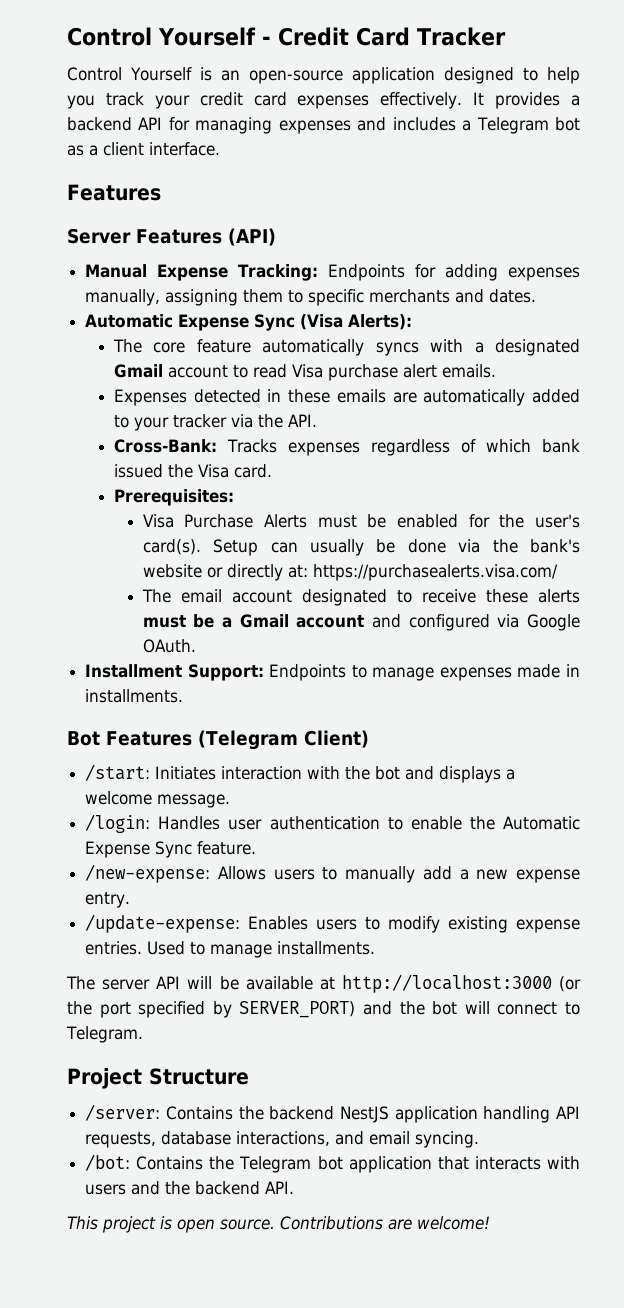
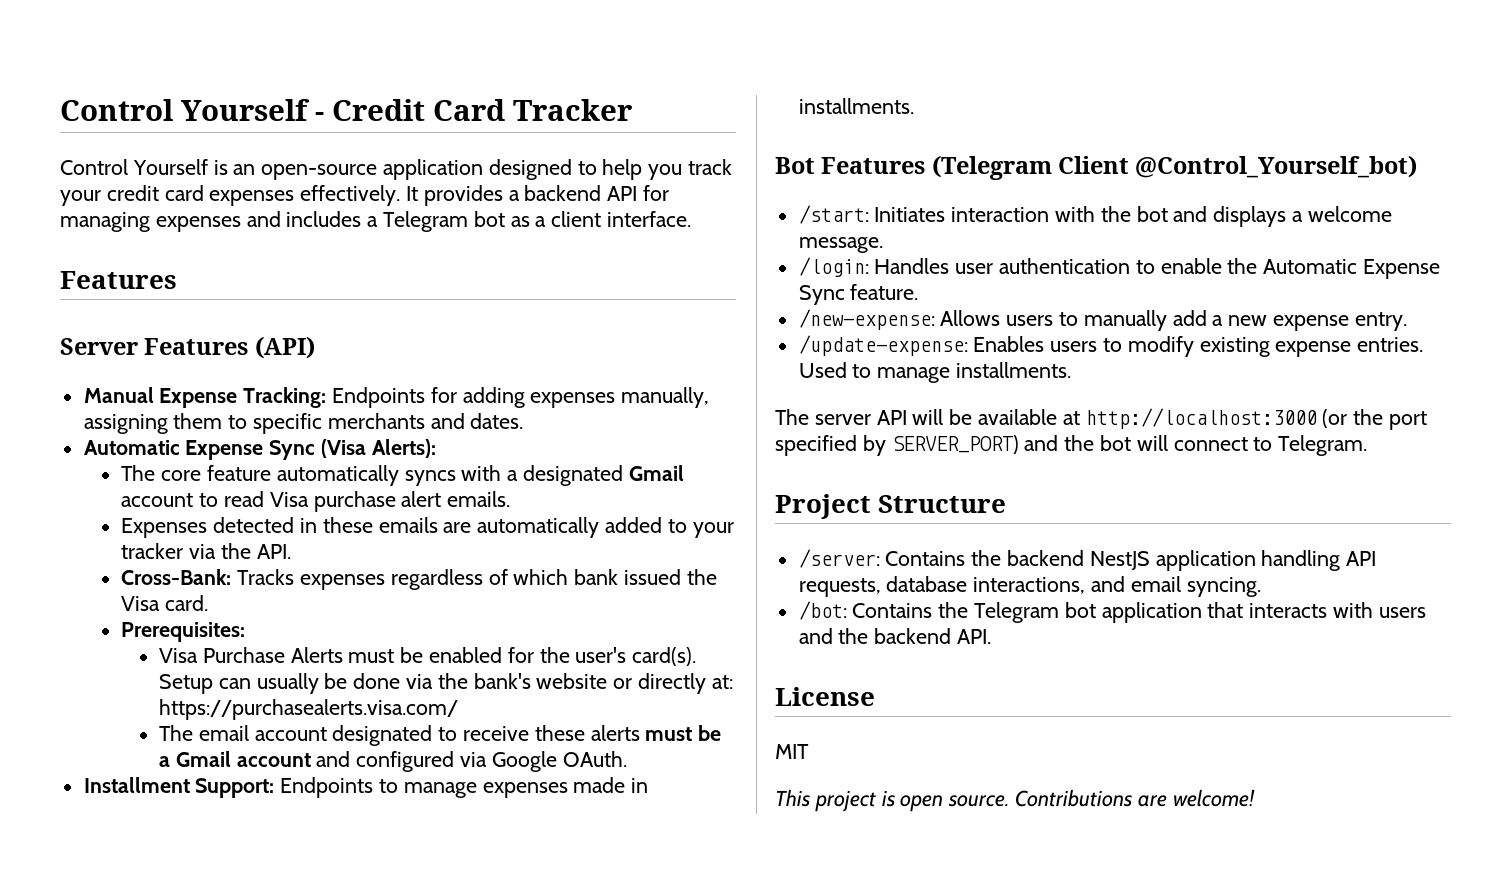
- Bot Features (Telegram Client)
+ Bot Features (Telegram Client @Control_Yourself_bot)
+ License
+ MIT

